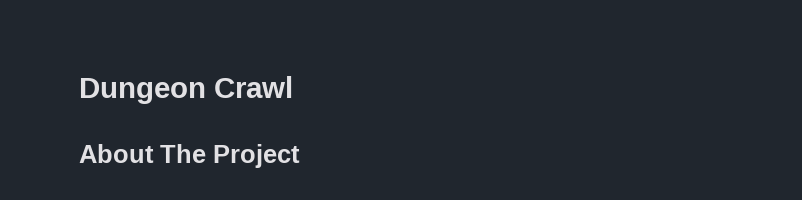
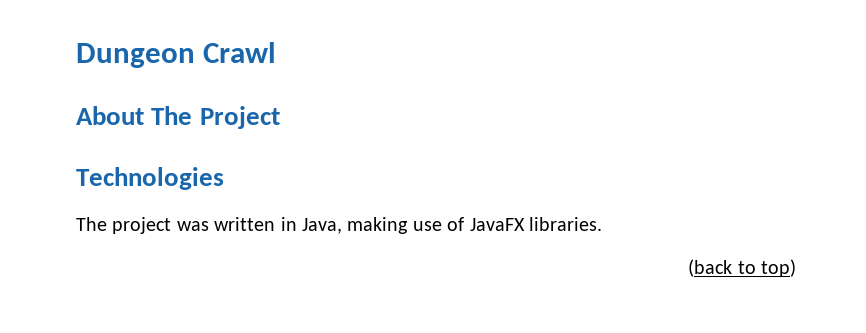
+ Technologies
+ The project was written in Java, making use of JavaFX libraries.
+ (back to top)

